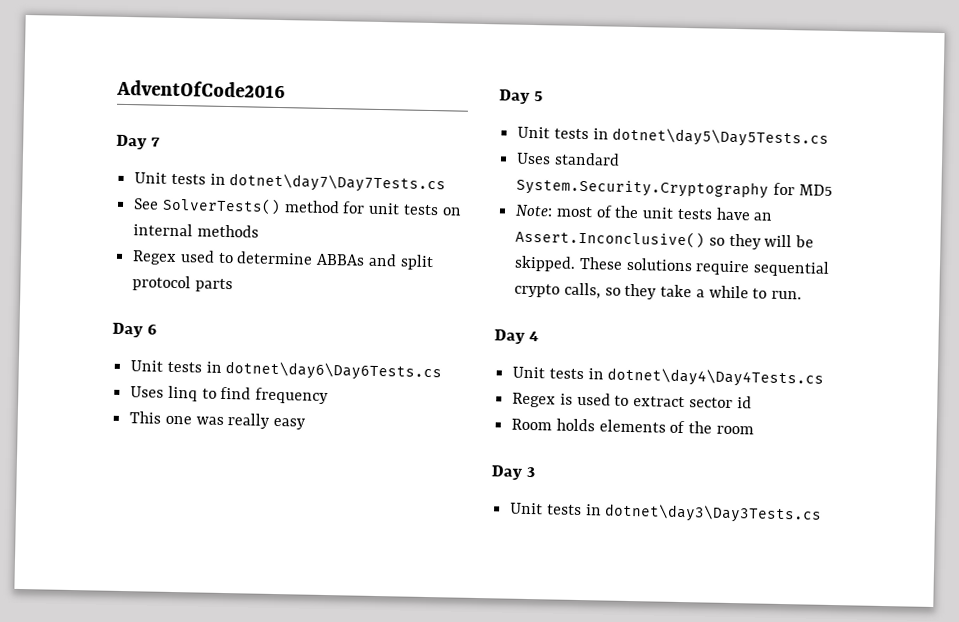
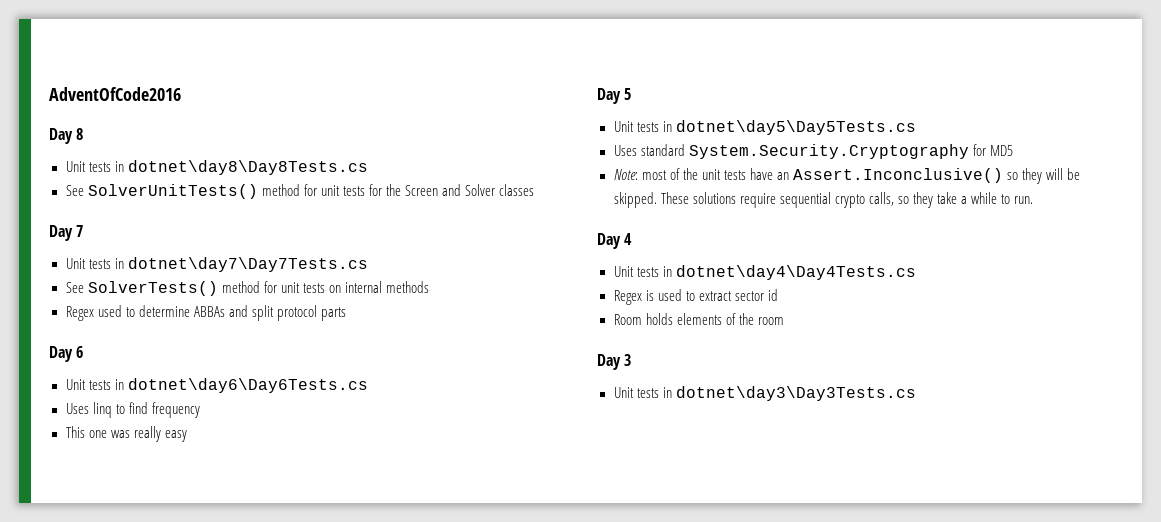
+ Day 8
+ Unit tests in dotnet\day8\Day8Tests.cs
+ See SolverUnitTests() method for unit tests for the Screen and Solver classes

